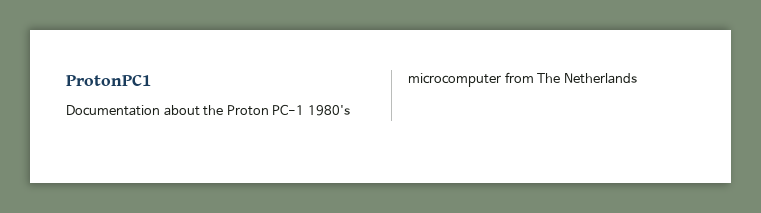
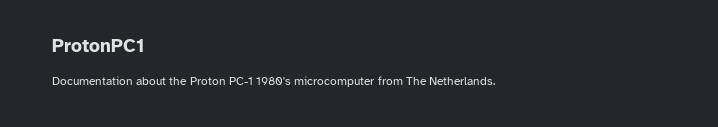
- Documentation about the Proton PC-1 1980's microcomputer from The Netherlands
+ Documentation about the Proton PC-1 1980's microcomputer from The Netherlands.

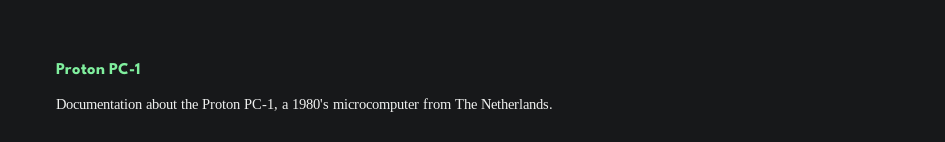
- ProtonPC1
+ Proton PC-1
- Documentation about the Proton PC-1 1980's microcomputer from The Netherlands.
+ Documentation about the Proton PC-1, a 1980's microcomputer from The Netherlands.

